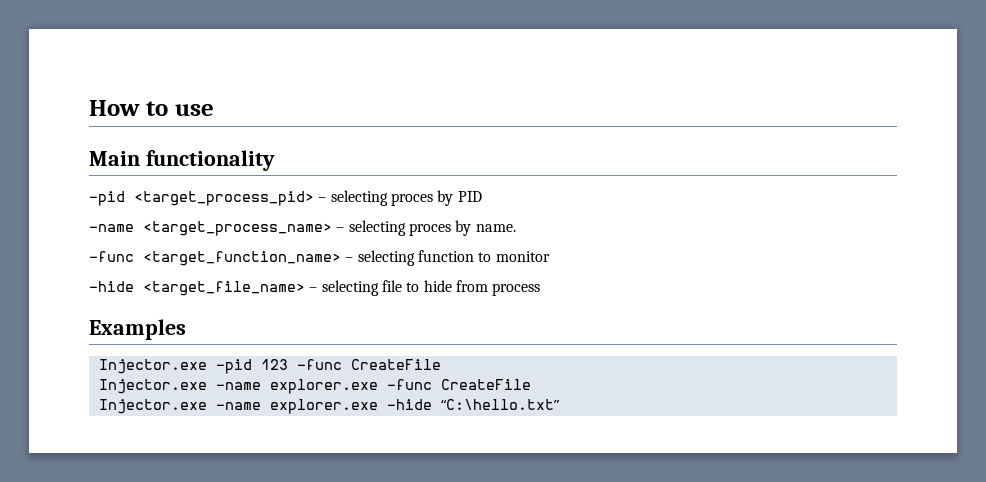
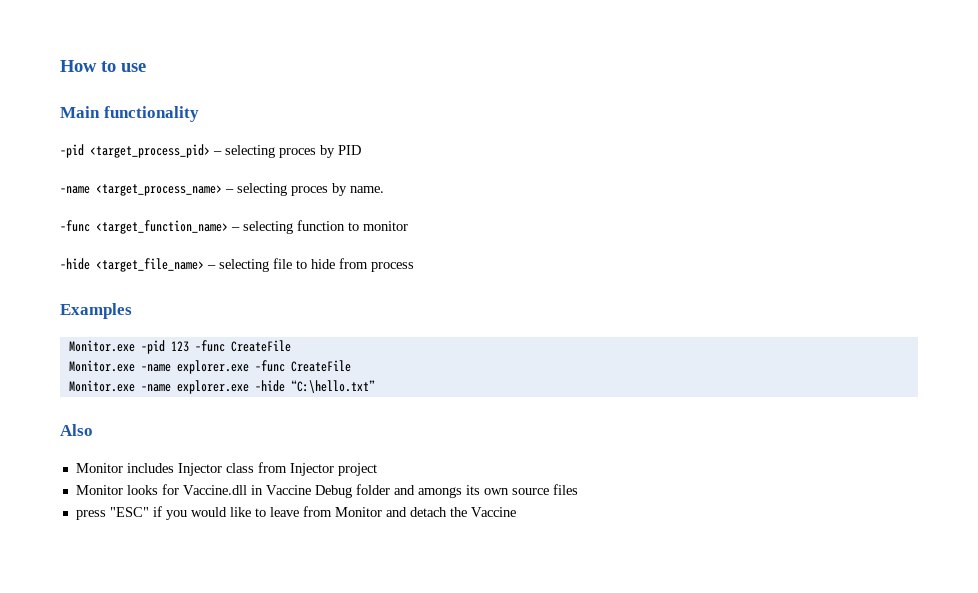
- Injector.exe –pid 123 –func CreateFile
+ Monitor.exe –pid 123 –func CreateFile
- Injector.exe –name explorer.exe –func CreateFile
+ Monitor.exe –name explorer.exe –func CreateFile
- Injector.exe –name explorer.exe –hide “C:\hello.txt”
+ Monitor.exe –name explorer.exe –hide “C:\hello.txt”
+ Also
+ Monitor includes Injector class from Injector project
+ Monitor looks for Vaccine.dll in Vaccine Debug folder and amongs its own source files
+ press "ESC" if you would like to leave from Monitor and detach the Vaccine

